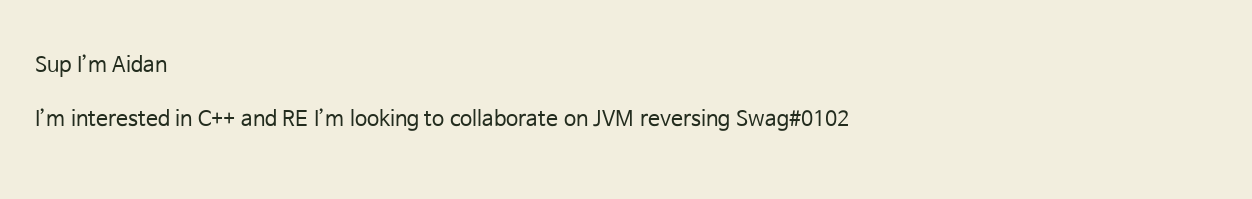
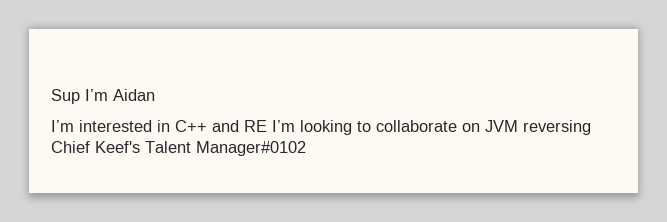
- I’m interested in C++ and RE I’m looking to collaborate on JVM reversing Swag#0102
+ I’m interested in C++ and RE I’m looking to collaborate on JVM reversing Chief Keef's Talent Manager#0102

